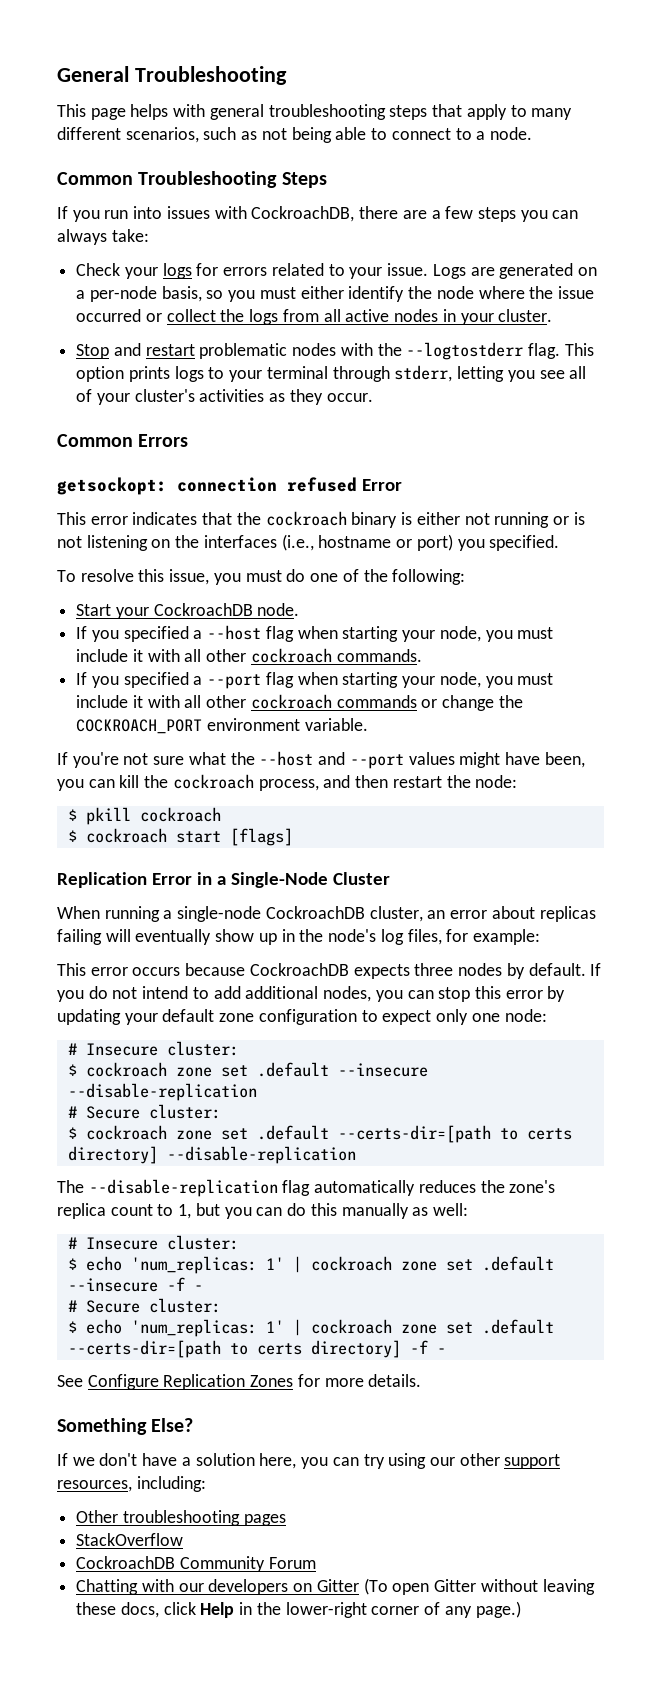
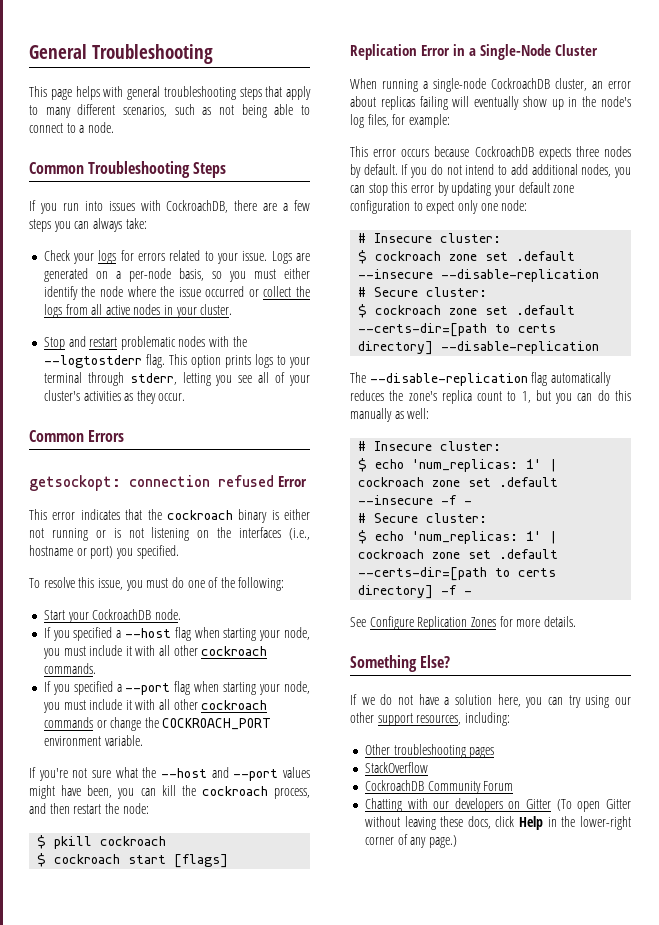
- If we don't have a solution here, you can try using our other support resources, including:
+ If we do not have a solution here, you can try using our other support resources, including:

